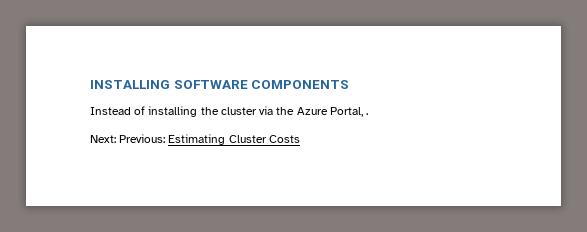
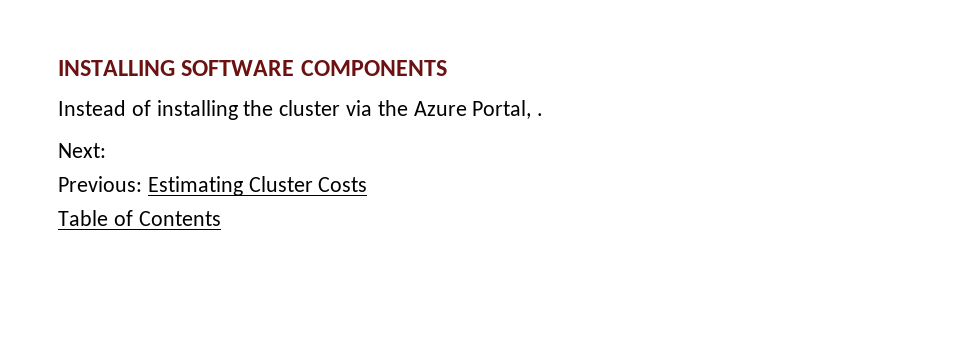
- Next: Previous: Estimating Cluster Costs
+ Next:
+ Previous: Estimating Cluster Costs
+ Table of Contents

